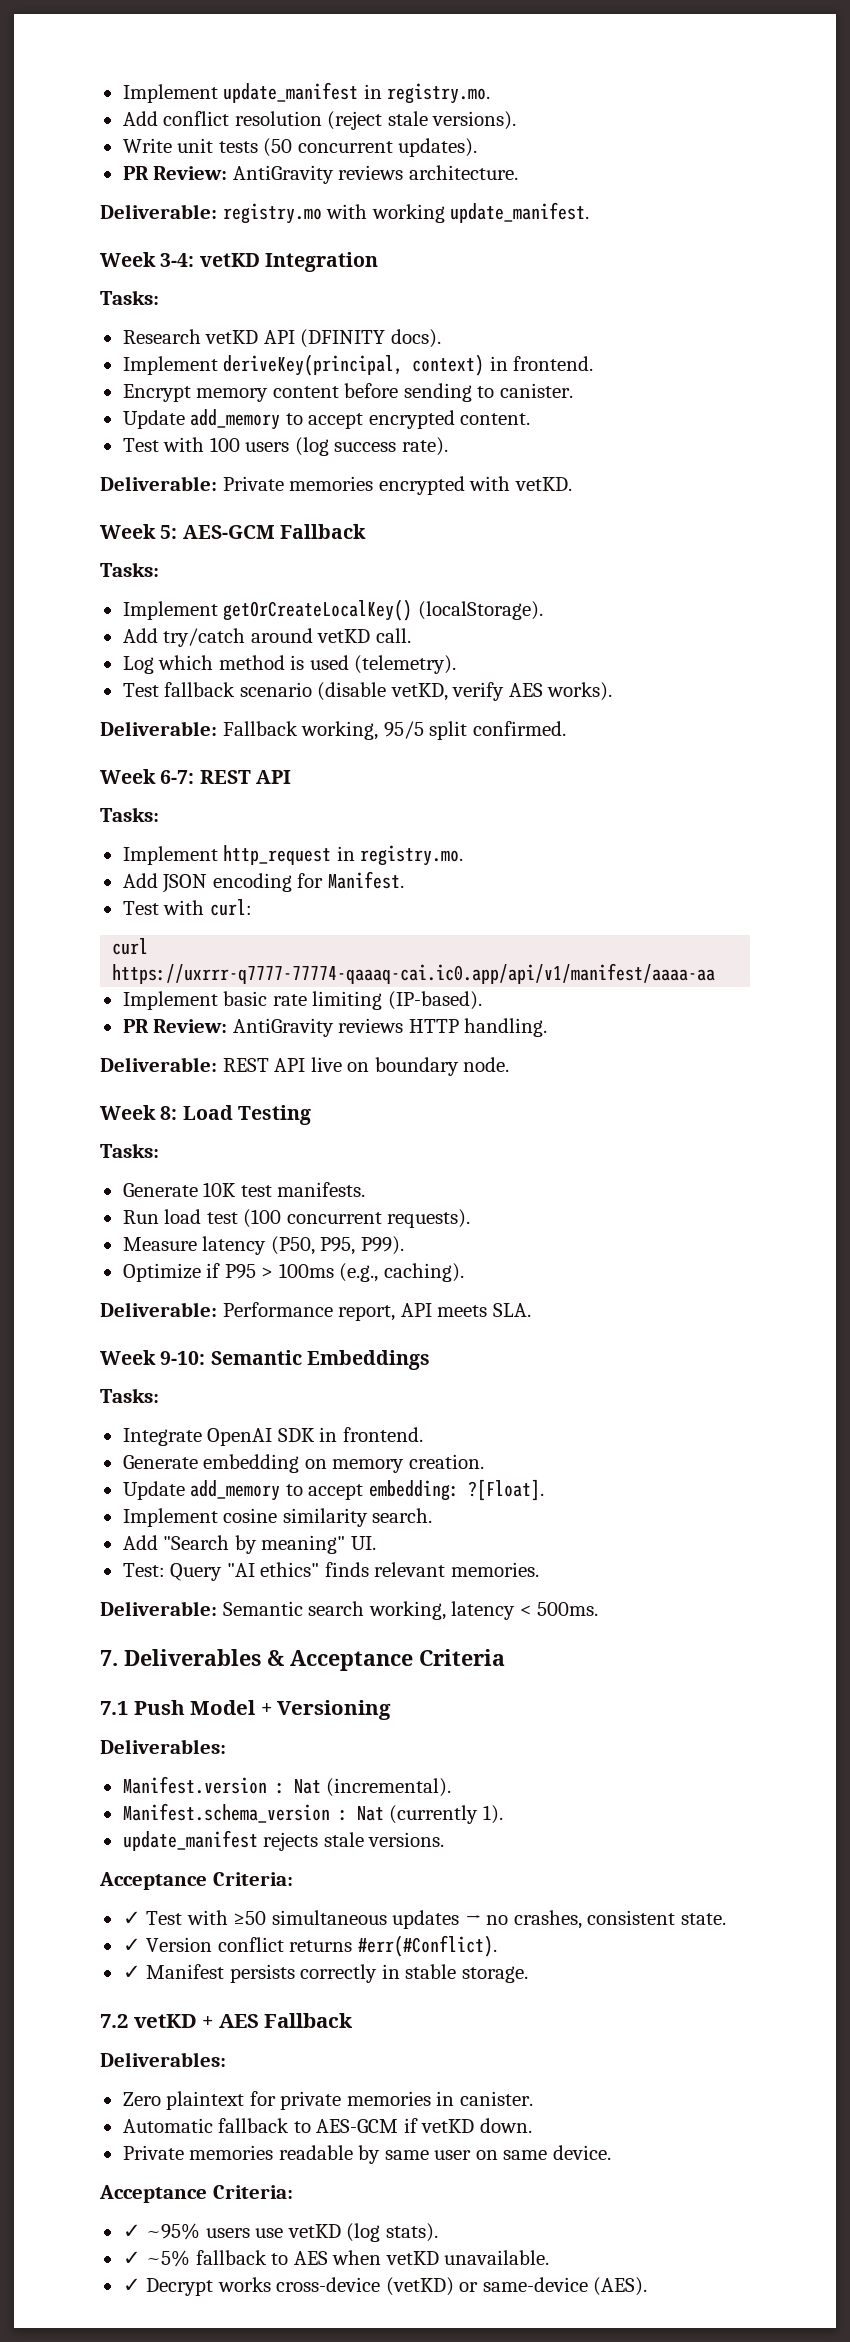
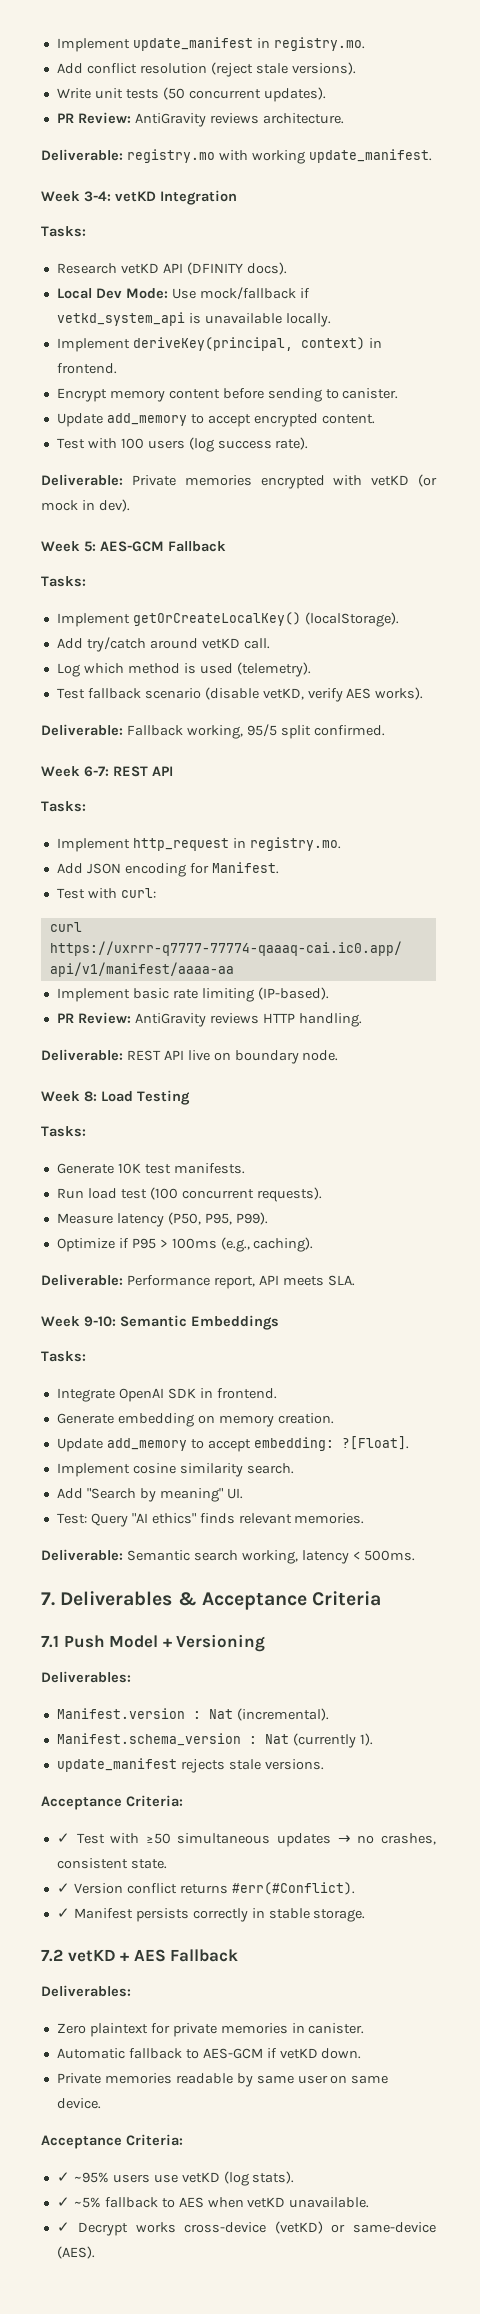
+ Local Dev Mode: Use mock/fallback if vetkd_system_api is unavailable locally.
- Deliverable: Private memories encrypted with vetKD.
+ Deliverable: Private memories encrypted with vetKD (or mock in dev).

